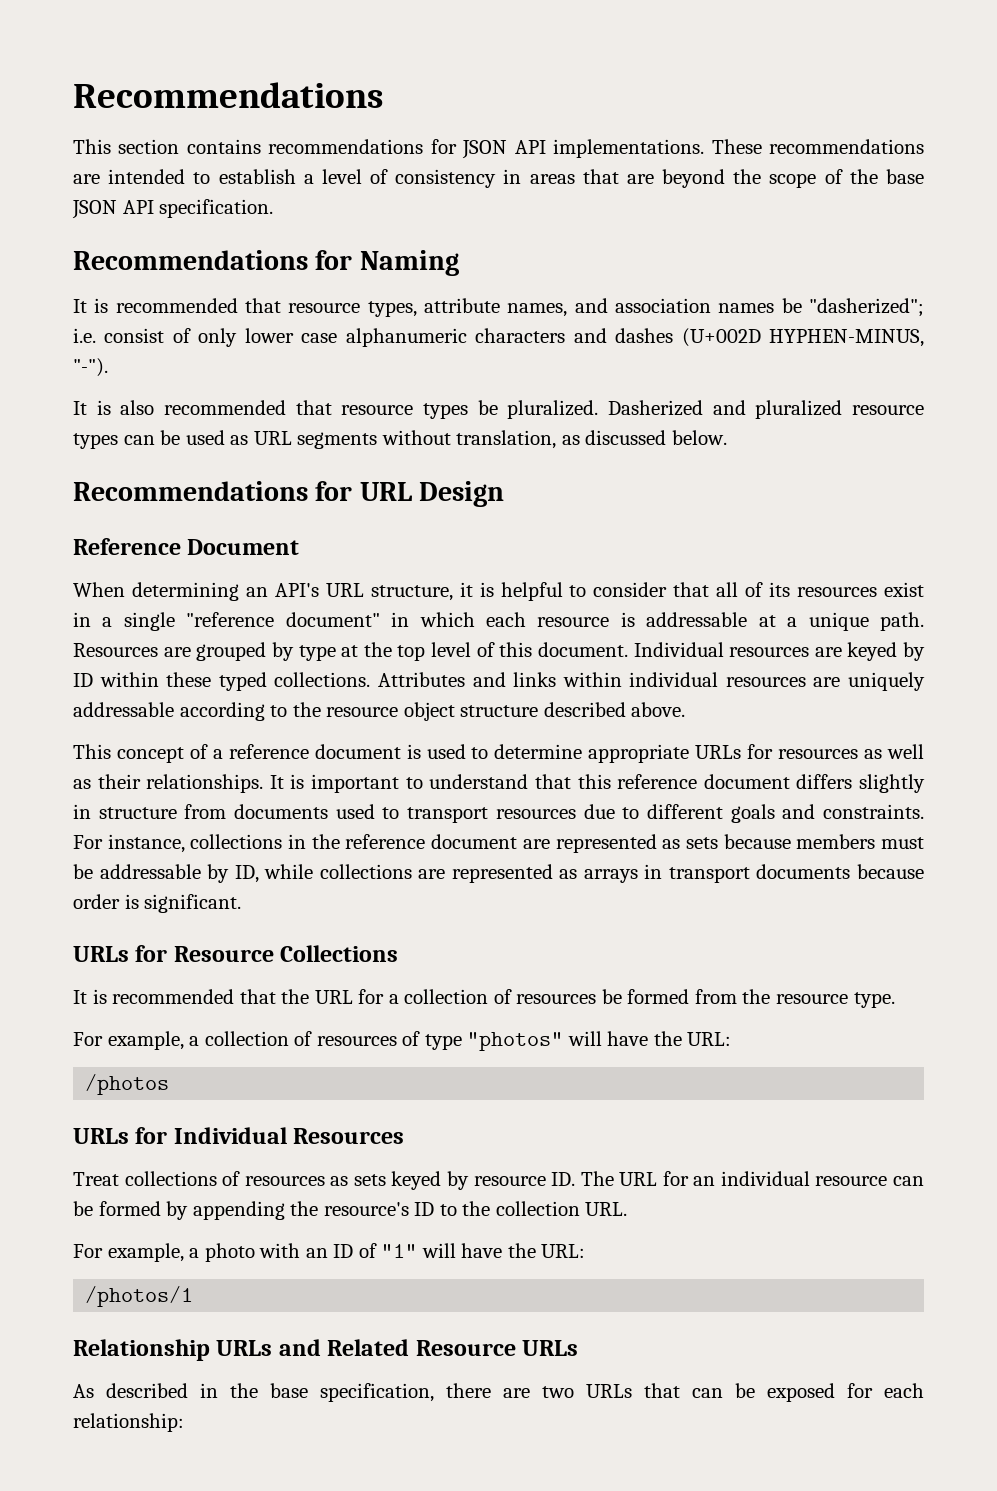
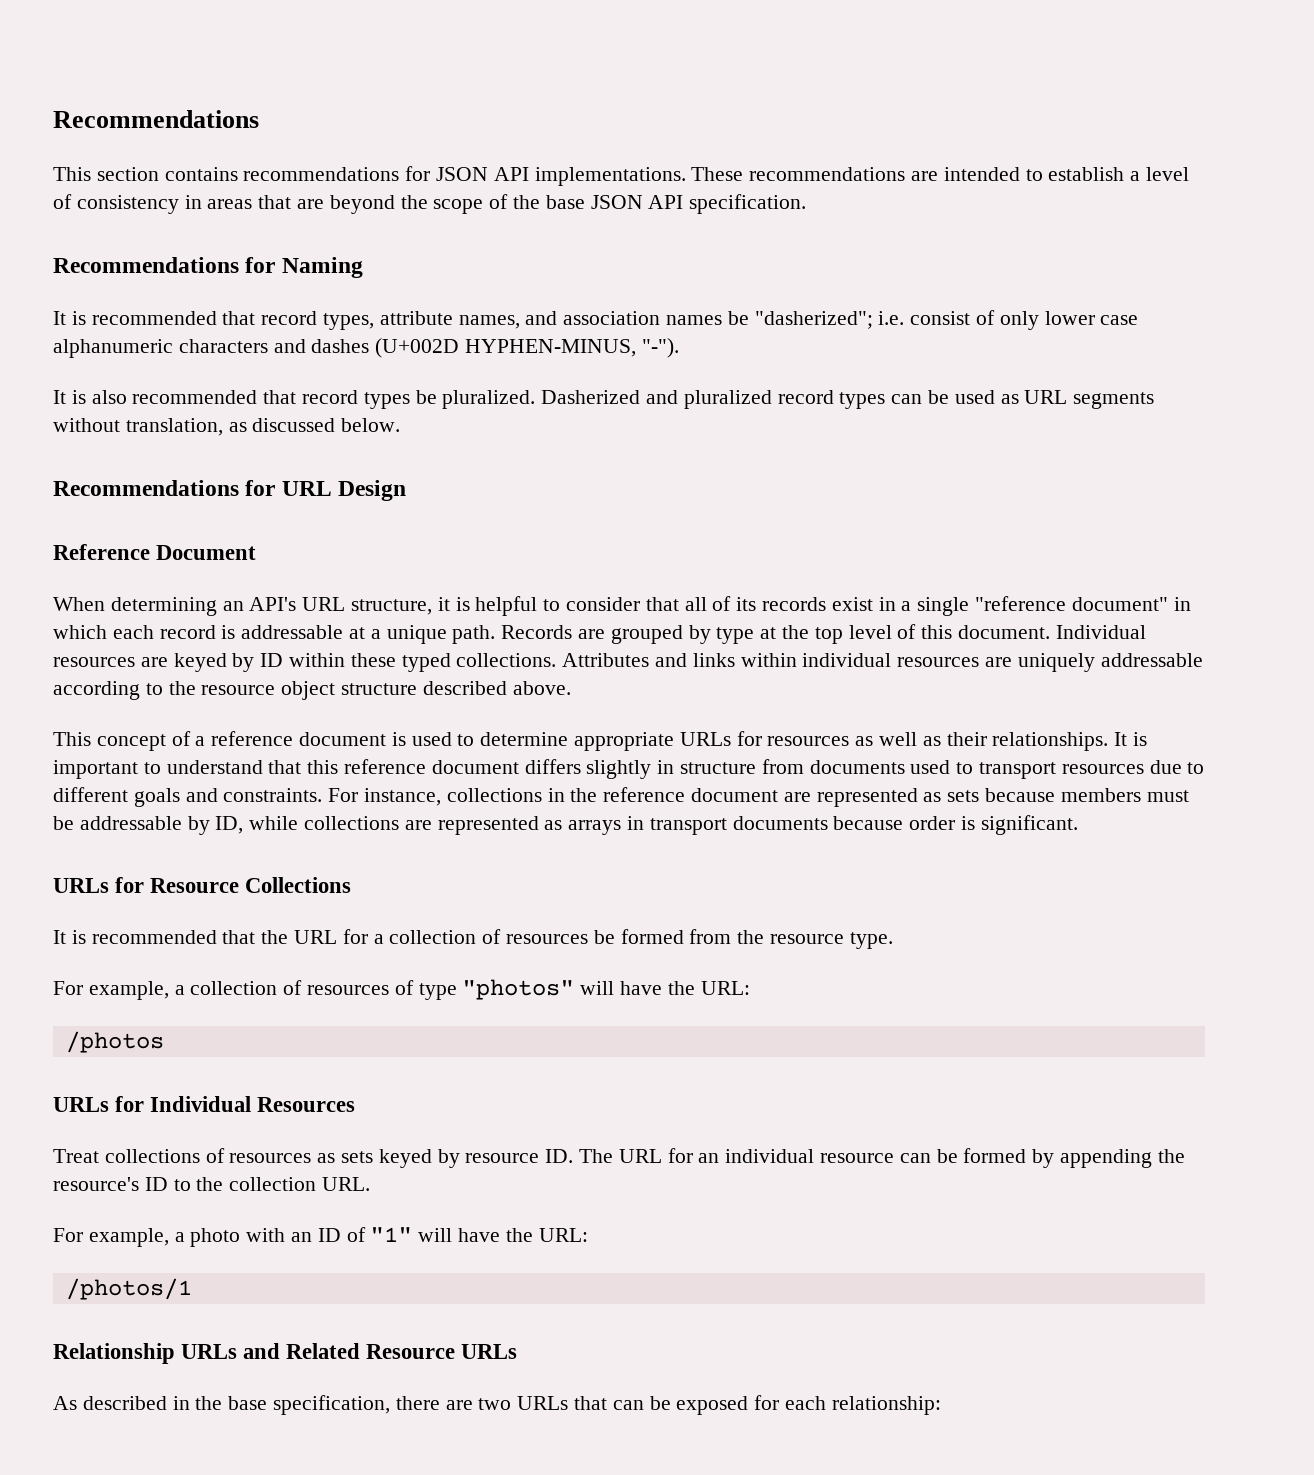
- It is recommended that resource types, attribute names, and association names be "dasherized"; i.e. consist of only lower case alphanumeric characters and dashes (U+002D HYPHEN-MINUS, "-").
+ It is recommended that record types, attribute names, and association names be "dasherized"; i.e. consist of only lower case alphanumeric characters and dashes (U+002D HYPHEN-MINUS, "-").
- It is also recommended that resource types be pluralized.
+ It is also recommended that record types be pluralized.
- Dasherized and pluralized resource types can be used as URL segments without translation, as discussed below.
+ Dasherized and pluralized record types can be used as URL segments without translation, as discussed below.
- When determining an API's URL structure, it is helpful to consider that all of its resources exist in a single "reference document" in which each resource is addressable at a unique path.
+ When determining an API's URL structure, it is helpful to consider that all of its records exist in a single "reference document" in which each record is addressable at a unique path.
- Resources are grouped by type at the top level of this document.
+ Records are grouped by type at the top level of this document.

